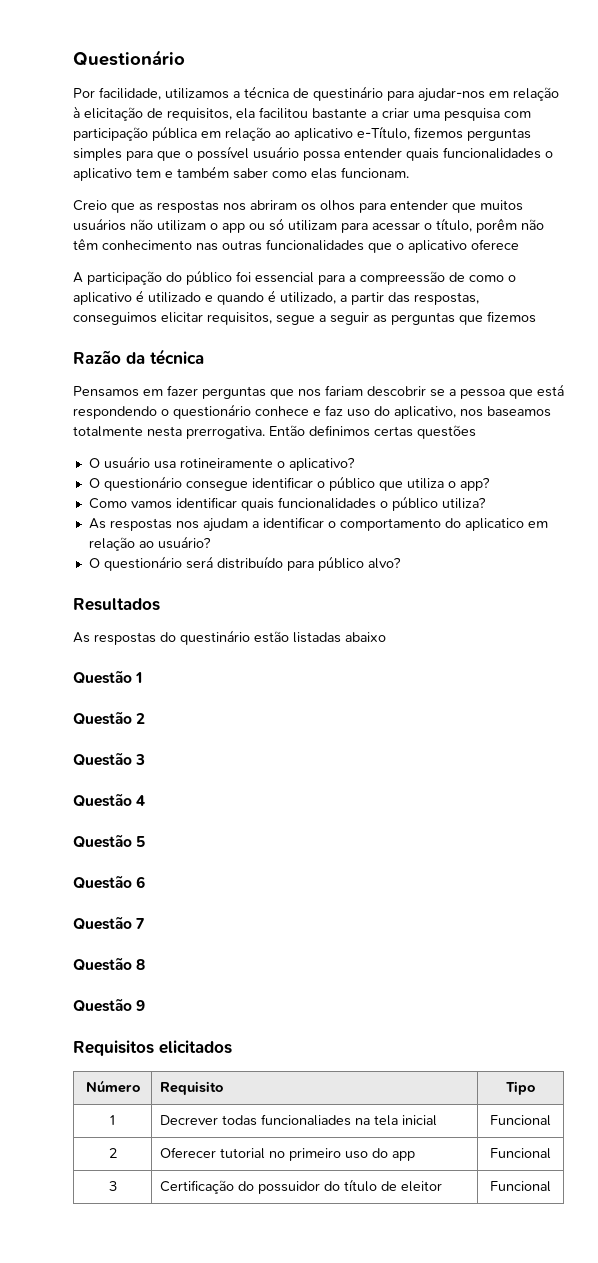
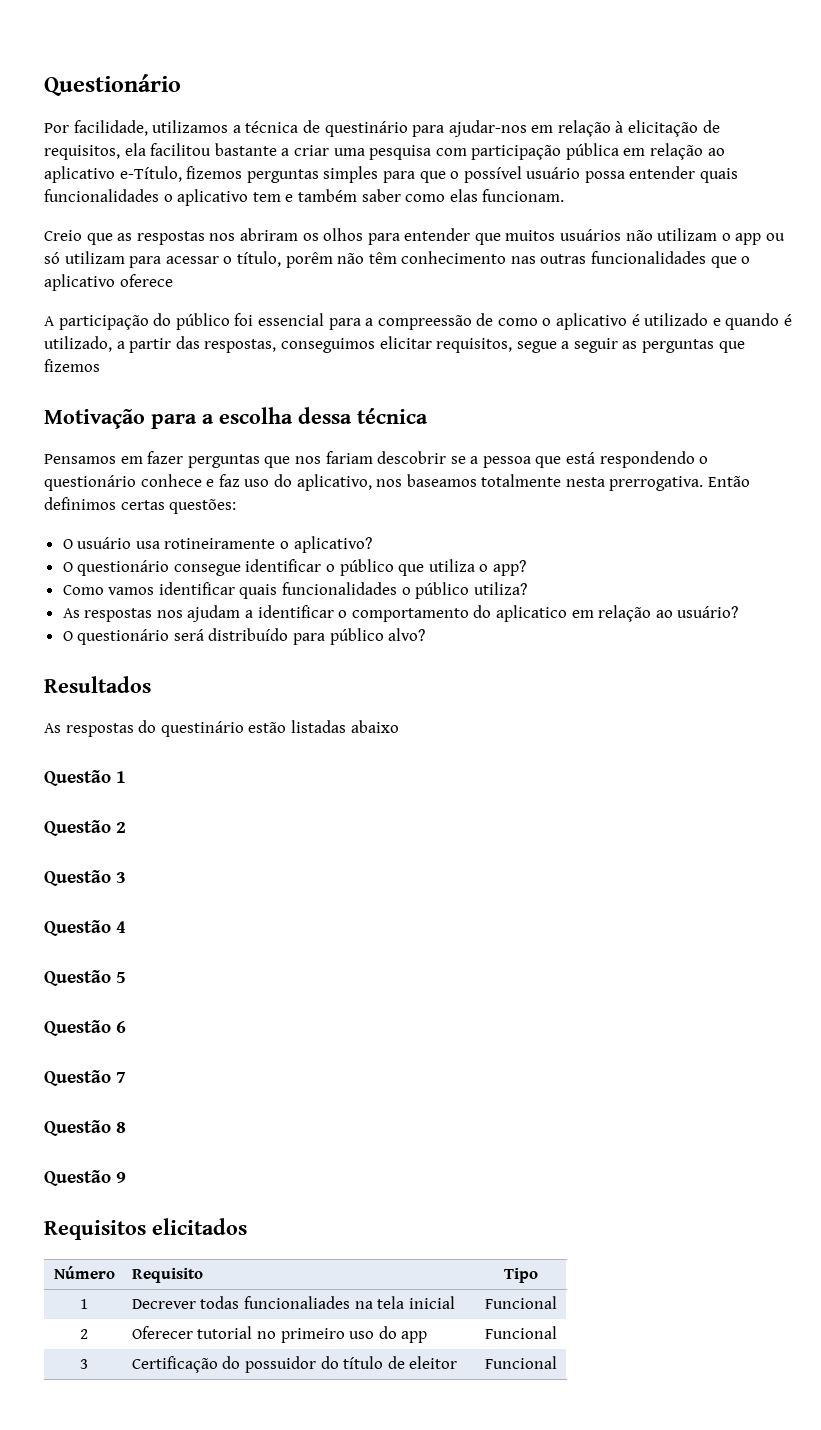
- Razão da técnica
+ Motivação para a escolha dessa técnica
- Então definimos certas questões
+ Então definimos certas questões:

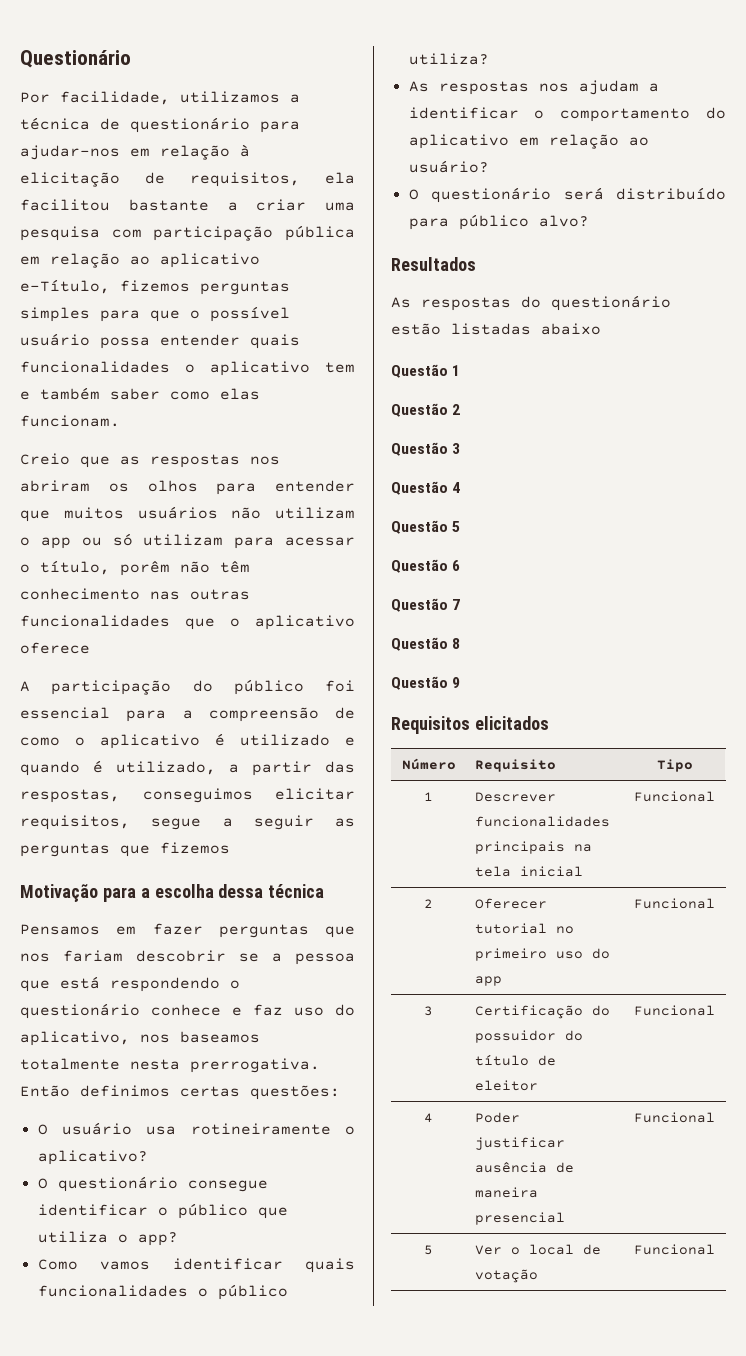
- Por facilidade, utilizamos a técnica de questinário para ajudar-nos em relação à elicitação de requisitos, ela facilitou bastante a criar uma pesquisa com participação pública em relação ao aplicativo e-Título, fizemos perguntas simples para que o possível usuário possa entender quais funcionalidades o aplicativo tem e também saber como elas funcionam.
+ Por facilidade, utilizamos a técnica de questionário para ajudar-nos em relação à elicitação de requisitos, ela facilitou bastante a criar uma pesquisa com participação pública em relação ao aplicativo e-Título, fizemos perguntas simples para que o possível usuário possa entender quais funcionalidades o aplicativo tem e também saber como elas funcionam.
- A participação do público foi essencial para a compreessão de como o aplicativo é utilizado e quando é utilizado, a partir das respostas, conseguimos elicitar requisitos, segue a seguir as perguntas que fizemos
+ A participação do público foi essencial para a compreensão de como o aplicativo é utilizado e quando é utilizado, a partir das respostas, conseguimos elicitar requisitos, segue a seguir as perguntas que fizemos
- As respostas nos ajudam a identificar o comportamento do aplicatico em relação ao usuário?
+ As respostas nos ajudam a identificar o comportamento do aplicativo em relação ao usuário?
- As respostas do questinário estão listadas abaixo
+ As respostas do questionário estão listadas abaixo
- 1 | Decrever todas funcionaliades na tela inicial | Funcional
+ 1 | Descrever funcionalidades principais na tela inicial | Funcional
+ 4 | Poder justificar ausência de maneira presencial | Funcional
+ 5 | Ver o local de votação | Funcional

